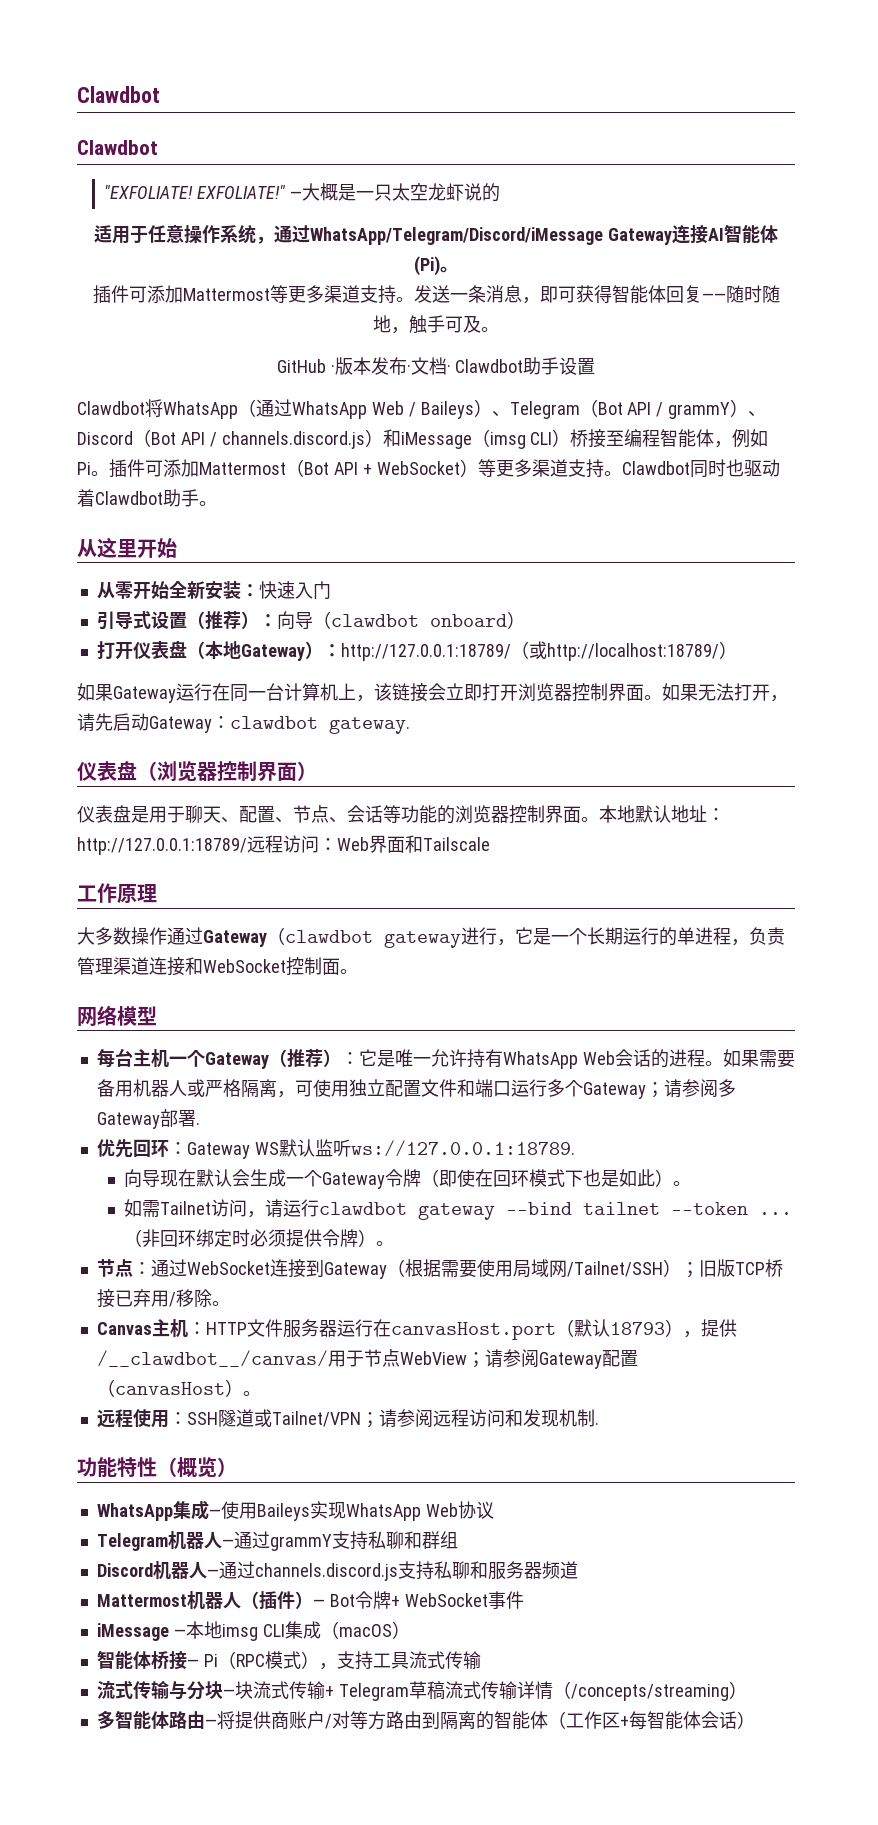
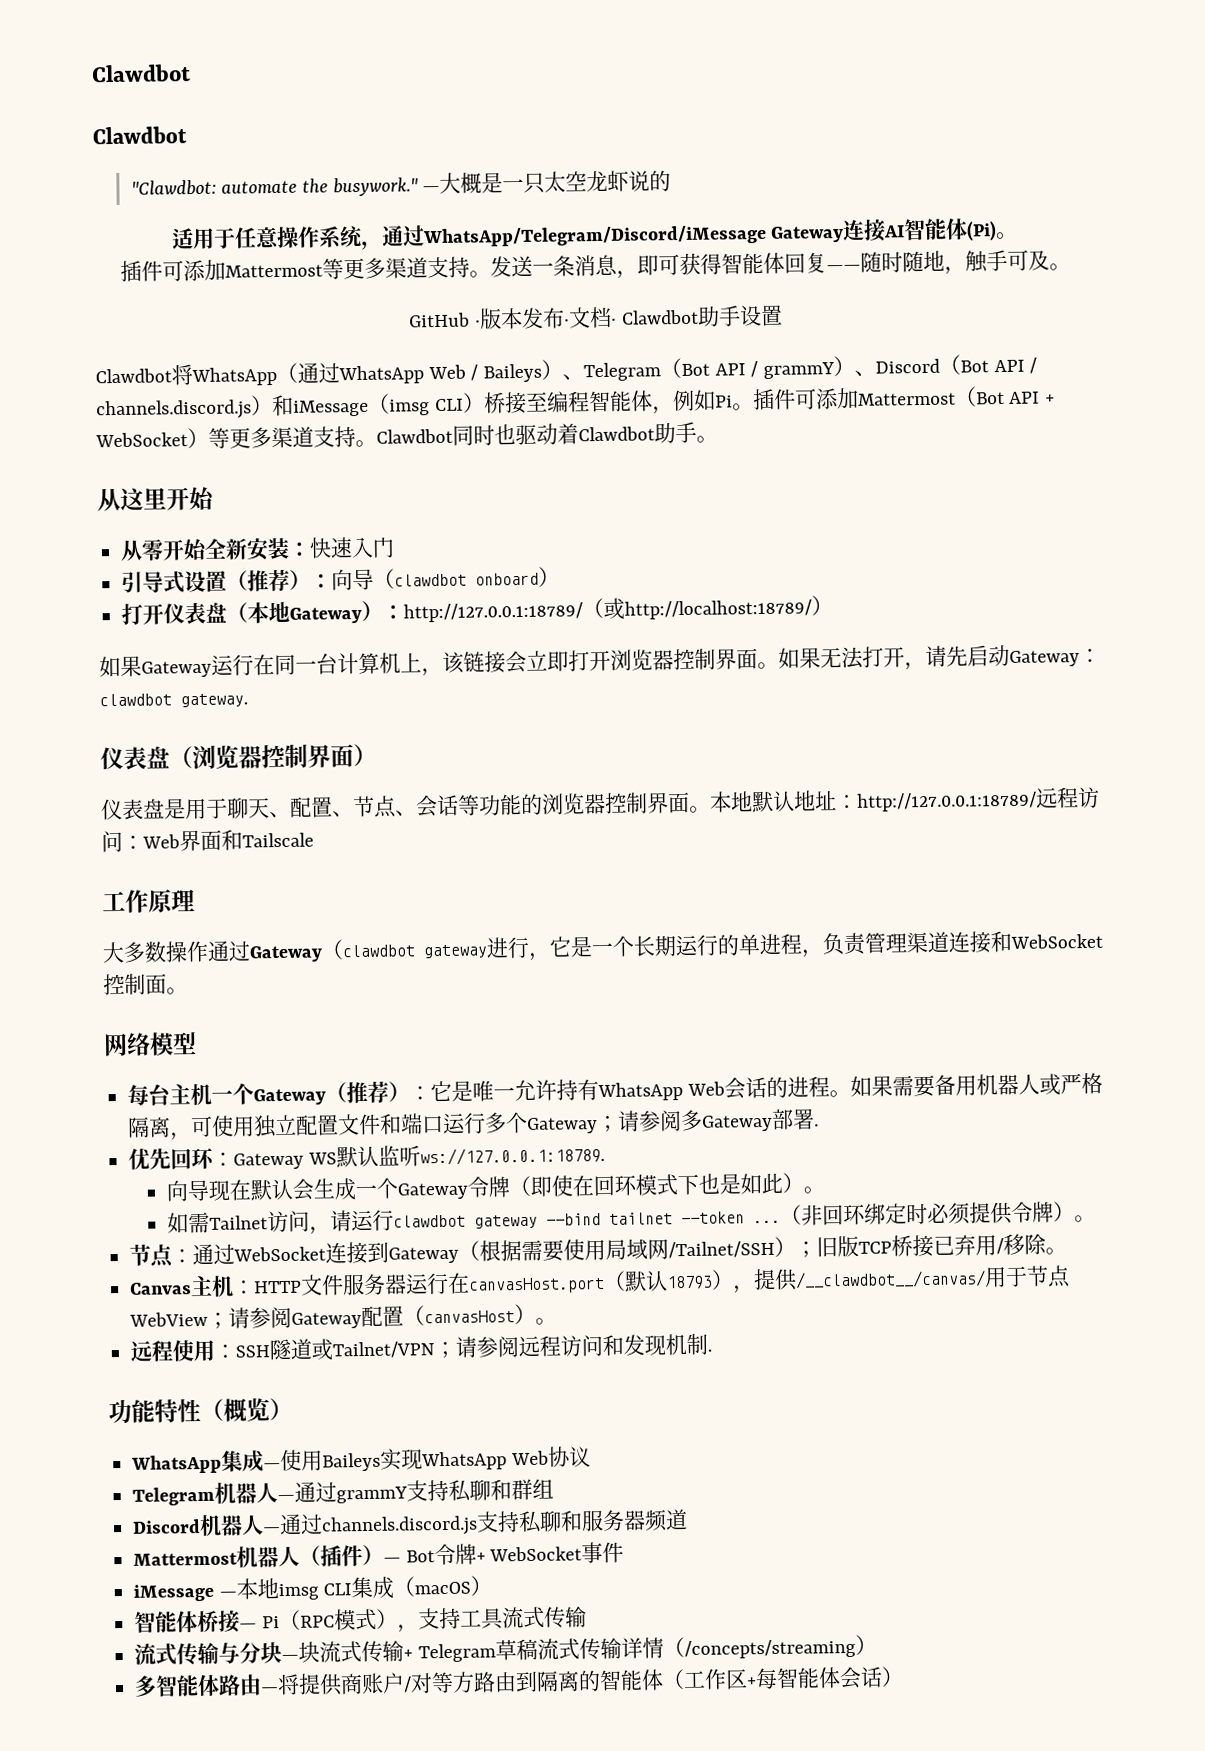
- "EXFOLIATE! EXFOLIATE!"
+ "Clawdbot: automate the busywork."

